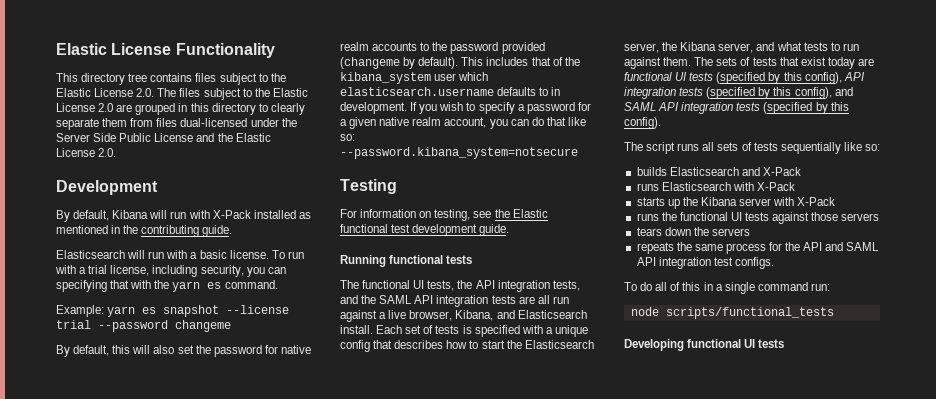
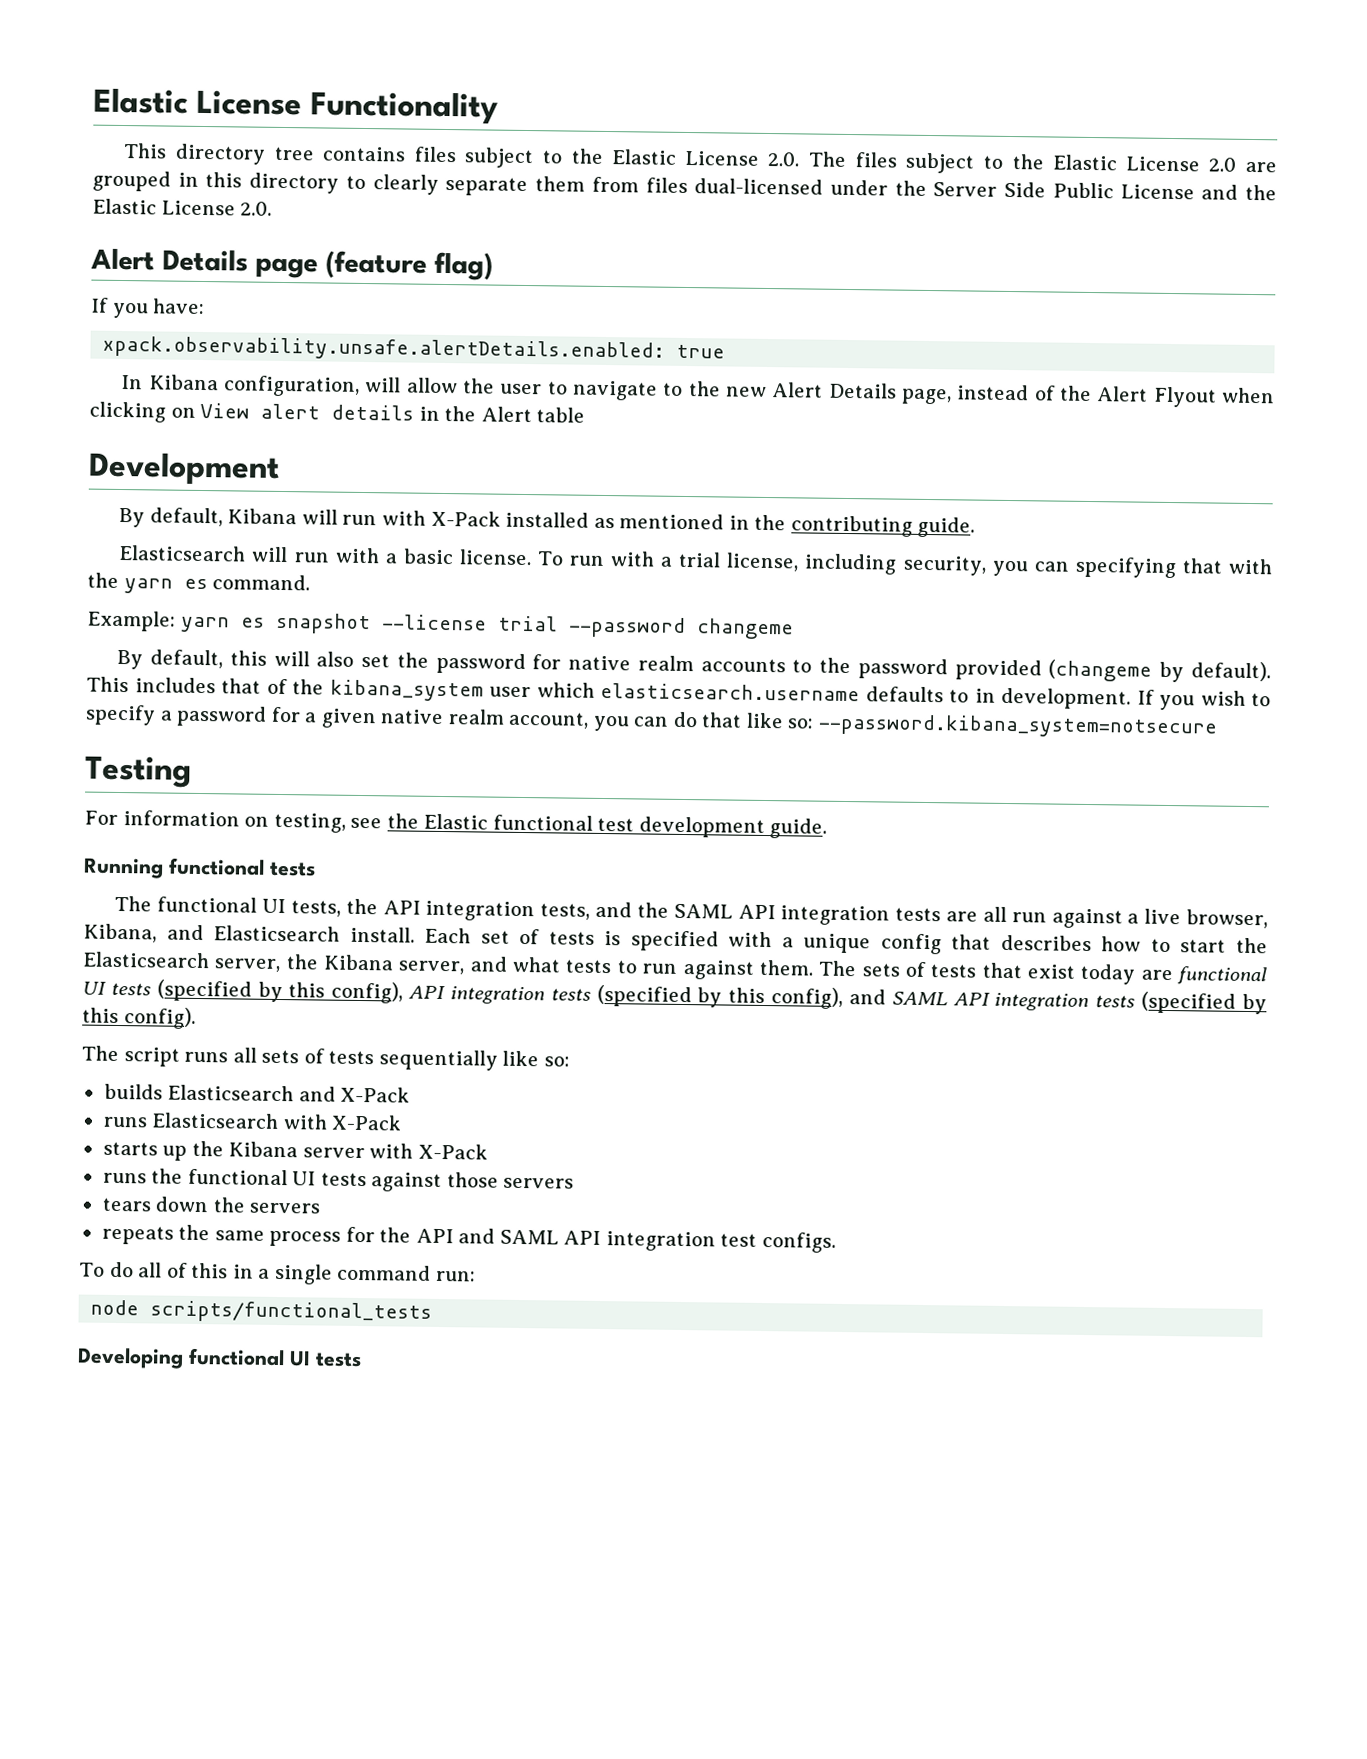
+ Alert Details page (feature flag)
+ If you have:
+ xpack.observability.unsafe.alertDetails.enabled: true
+ In Kibana configuration, will allow the user to navigate to the new Alert Details page, instead of the Alert Flyout when clicking on View alert details in the Alert table

